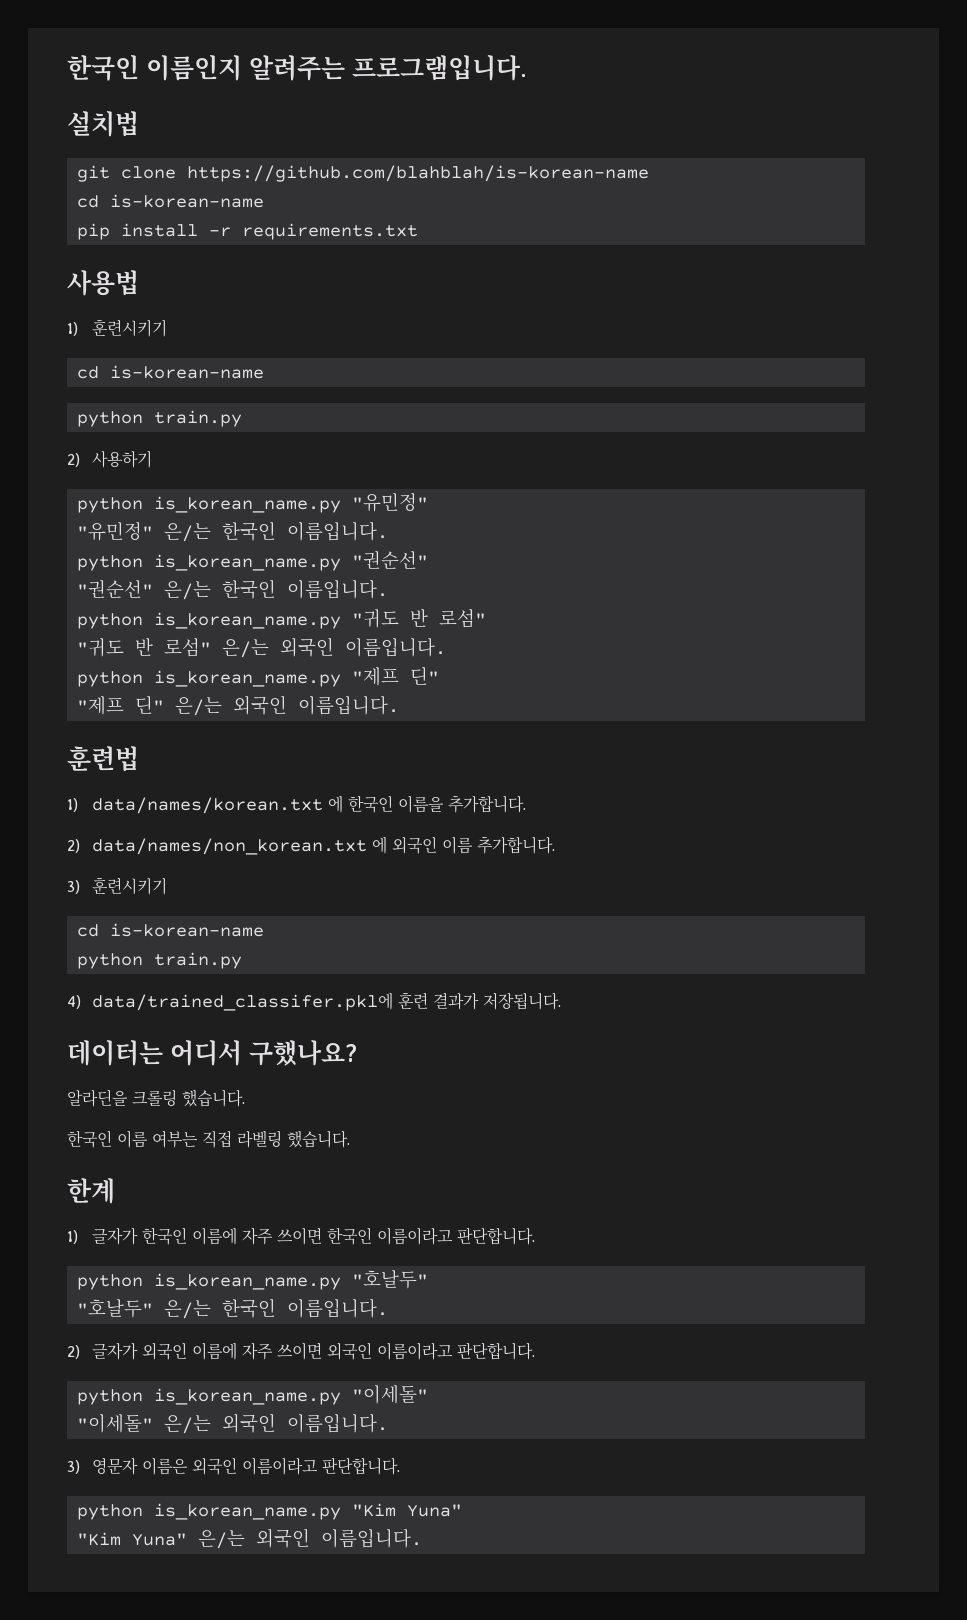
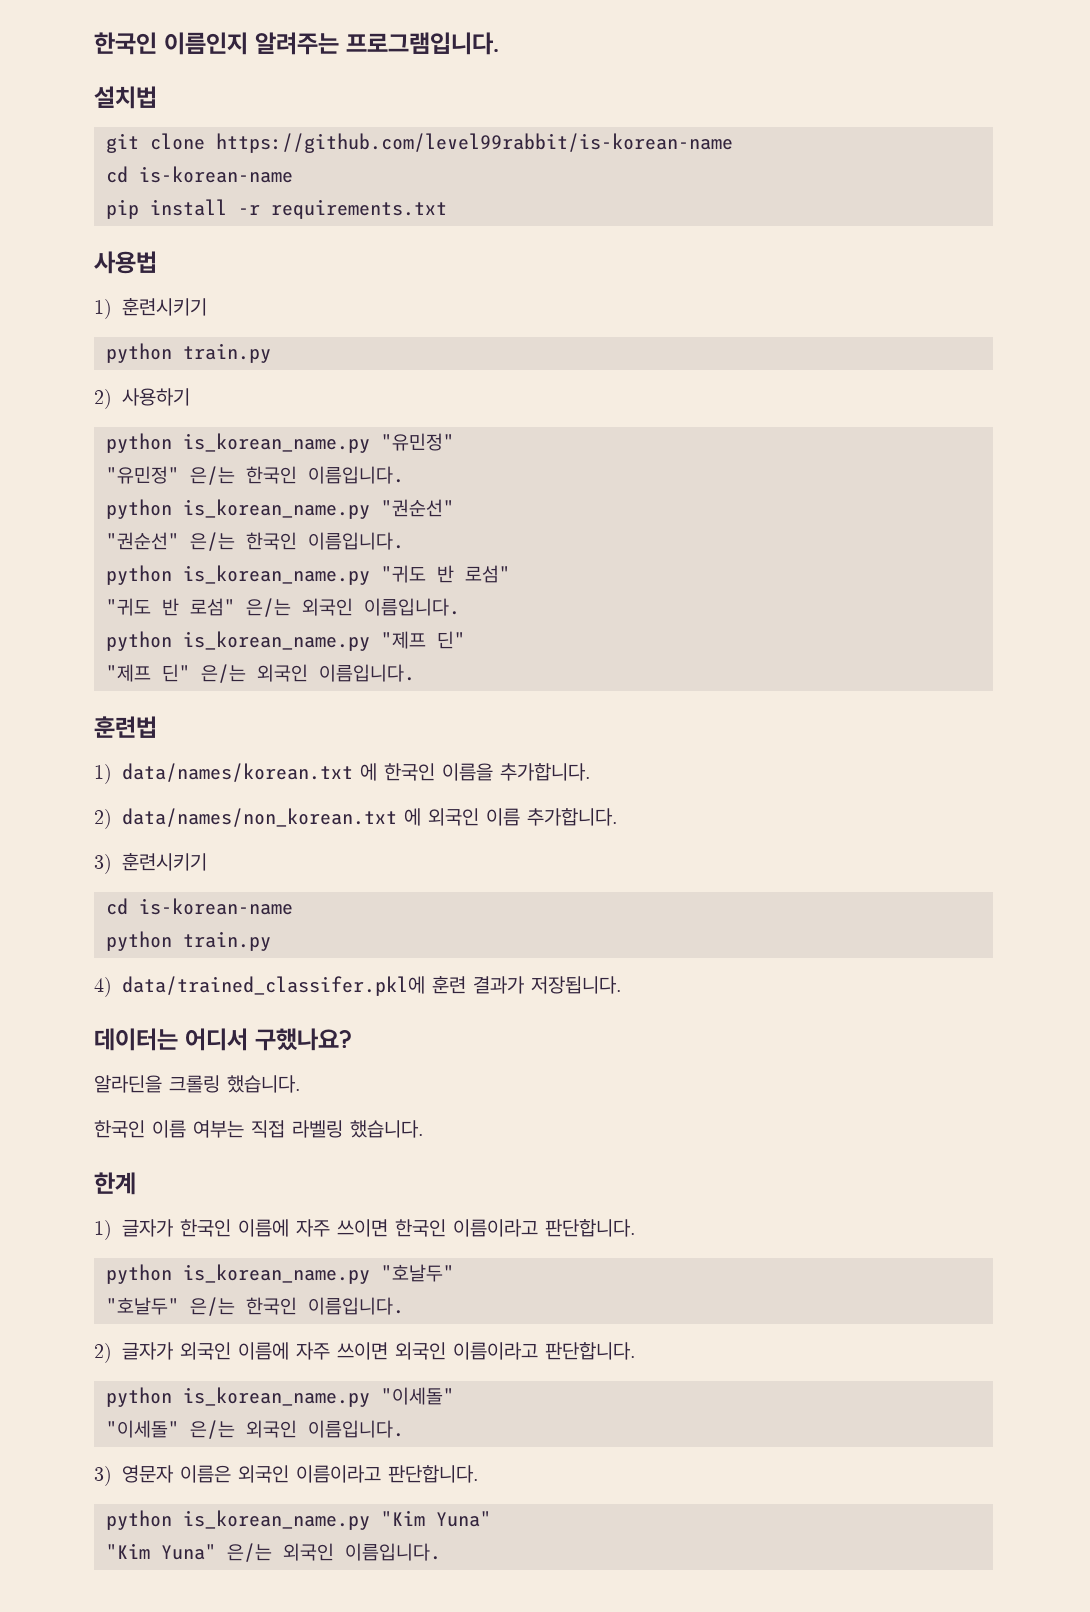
- git clone https://github.com/blahblah/is-korean-name
+ git clone https://github.com/level99rabbit/is-korean-name
  1) 훈련시키기
- cd is-korean-name

